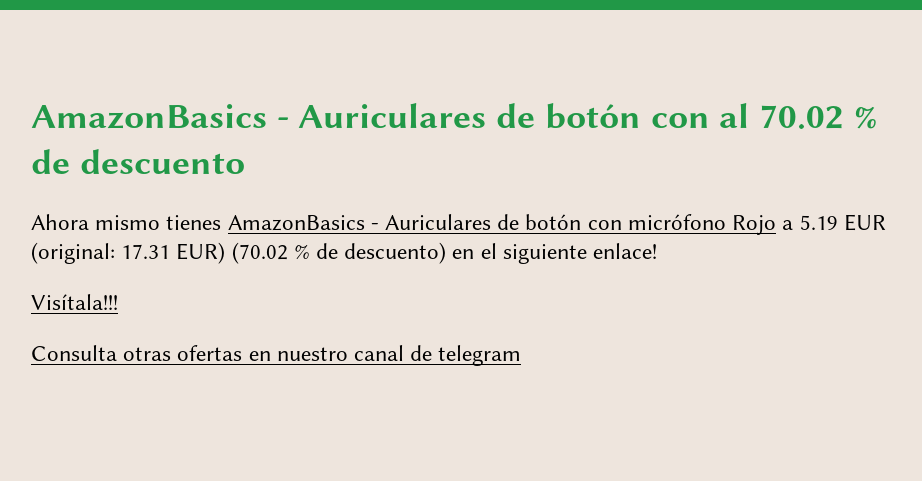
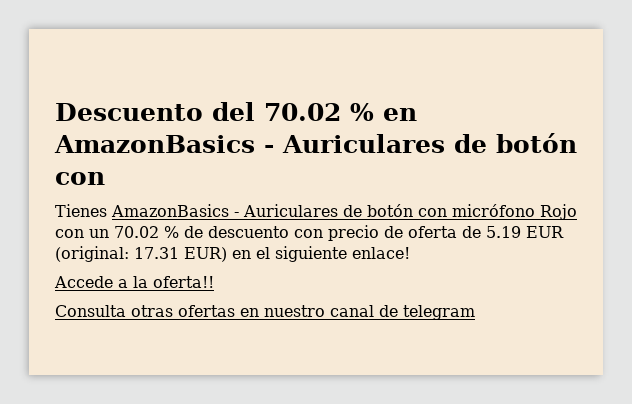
- AmazonBasics - Auriculares de botón con al 70.02 % de descuento
- Ahora mismo tienes AmazonBasics - Auriculares de botón con micrófono Rojo a 5.19 EUR (original: 17.31 EUR) (70.02 % de descuento) en el siguiente enlace!
+ Descuento del 70.02 % en AmazonBasics - Auriculares de botón con
+ Tienes AmazonBasics - Auriculares de botón con micrófono Rojo con un 70.02 % de descuento con precio de oferta de 5.19 EUR (original: 17.31 EUR) en el siguiente enlace!
- Visítala!!!
+ Accede a la oferta!!

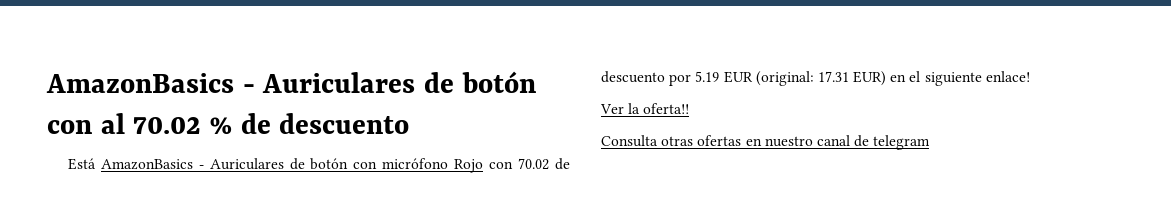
- Descuento del 70.02 % en AmazonBasics - Auriculares de botón con
- Tienes AmazonBasics - Auriculares de botón con micrófono Rojo con un 70.02 % de descuento con precio de oferta de 5.19 EUR (original: 17.31 EUR) en el siguiente enlace!
+ AmazonBasics - Auriculares de botón con al 70.02 % de descuento
+ Está AmazonBasics - Auriculares de botón con micrófono Rojo con 70.02 de descuento por 5.19 EUR (original: 17.31 EUR) en el siguiente enlace!
- Accede a la oferta!!
+ Ver la oferta!!

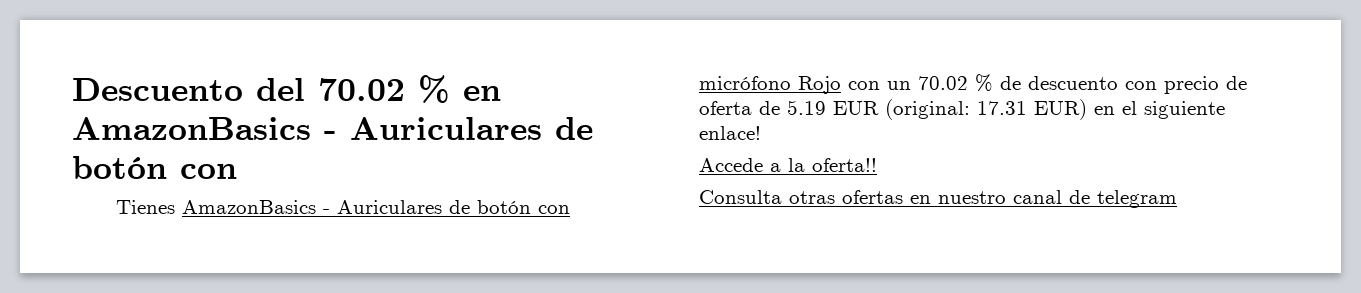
- AmazonBasics - Auriculares de botón con al 70.02 % de descuento
- Está AmazonBasics - Auriculares de botón con micrófono Rojo con 70.02 de descuento por 5.19 EUR (original: 17.31 EUR) en el siguiente enlace!
+ Descuento del 70.02 % en AmazonBasics - Auriculares de botón con
+ Tienes AmazonBasics - Auriculares de botón con micrófono Rojo con un 70.02 % de descuento con precio de oferta de 5.19 EUR (original: 17.31 EUR) en el siguiente enlace!
- Ver la oferta!!
+ Accede a la oferta!!

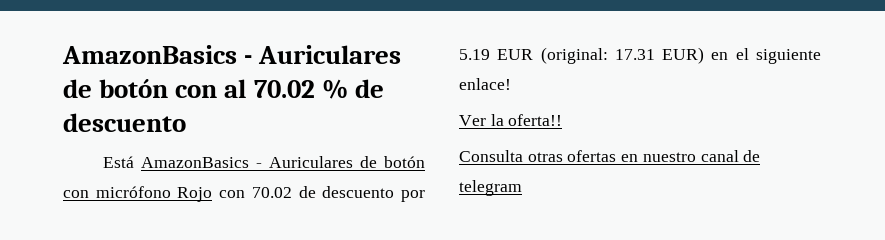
- Descuento del 70.02 % en AmazonBasics - Auriculares de botón con
- Tienes AmazonBasics - Auriculares de botón con micrófono Rojo con un 70.02 % de descuento con precio de oferta de 5.19 EUR (original: 17.31 EUR) en el siguiente enlace!
+ AmazonBasics - Auriculares de botón con al 70.02 % de descuento
+ Está AmazonBasics - Auriculares de botón con micrófono Rojo con 70.02 de descuento por 5.19 EUR (original: 17.31 EUR) en el siguiente enlace!
- Accede a la oferta!!
+ Ver la oferta!!

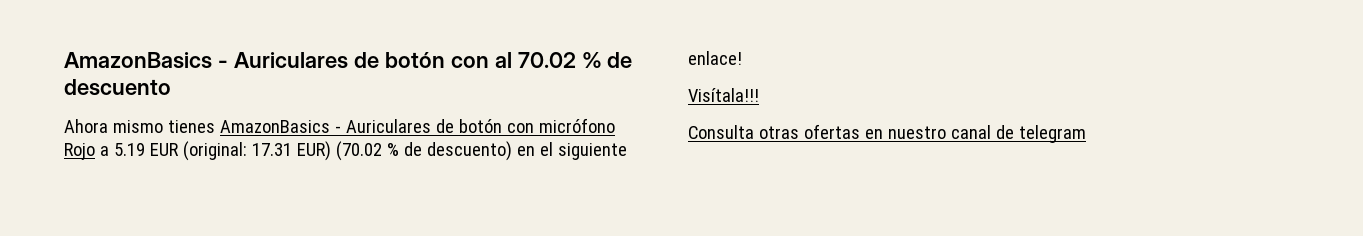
- Está AmazonBasics - Auriculares de botón con micrófono Rojo con 70.02 de descuento por 5.19 EUR (original: 17.31 EUR) en el siguiente enlace!
+ Ahora mismo tienes AmazonBasics - Auriculares de botón con micrófono Rojo a 5.19 EUR (original: 17.31 EUR) (70.02 % de descuento) en el siguiente enlace!
- Ver la oferta!!
+ Visítala!!!

